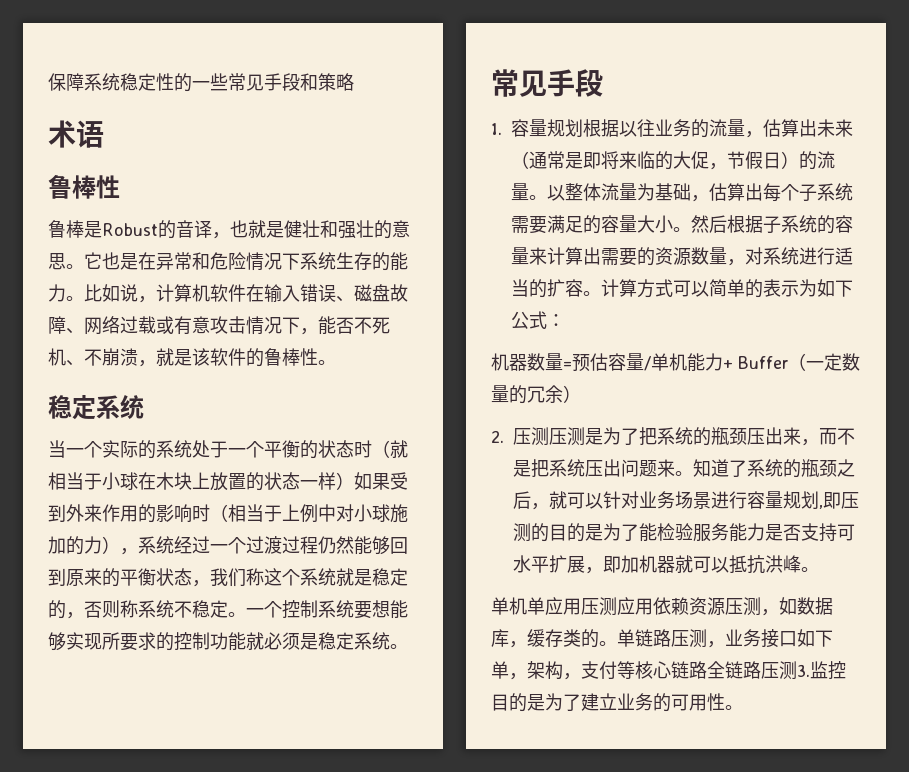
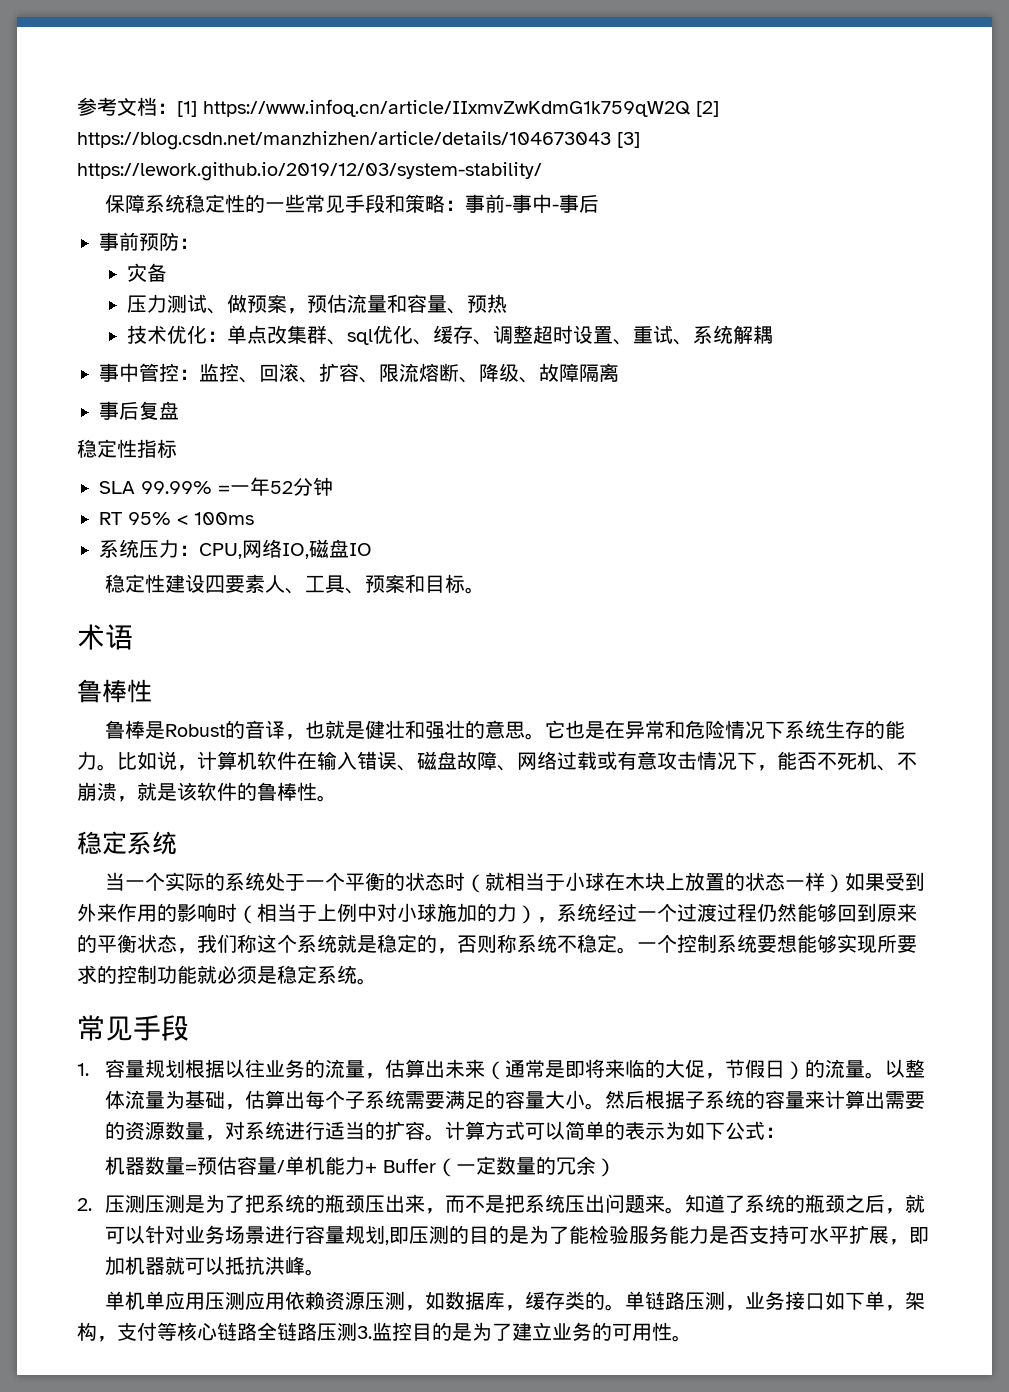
+ 参考文档：[1] https://www.infoq.cn/article/IIxmvZwKdmG1k759qW2Q [2] https://blog.csdn.net/manzhizhen/article/details/104673043 [3] https://lework.github.io/2019/12/03/system-stability/
- 保障系统稳定性的一些常见手段和策略
+ 保障系统稳定性的一些常见手段和策略：事前-事中-事后
+ 事前预防：
+ 灾备
+ 压力测试、做预案，预估流量和容量、预热
+ 技术优化：单点改集群、sql优化、缓存、调整超时设置、重试、系统解耦
+ 事中管控：监控、回滚、扩容、限流熔断、降级、故障隔离
+ 事后复盘
+ 稳定性指标
+ SLA 99.99% =一年52分钟
+ RT 95% < 100ms
+ 系统压力：CPU,网络IO,磁盘IO
+ 稳定性建设四要素人、工具、预案和目标。

